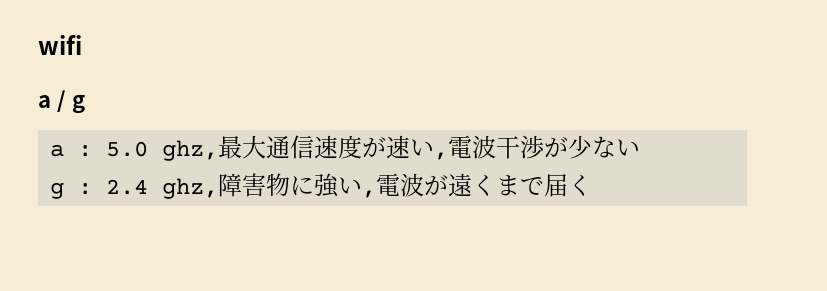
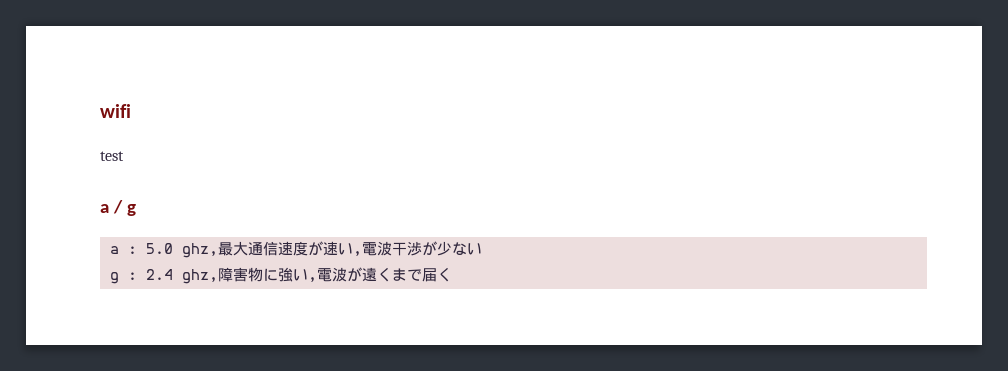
+ test

